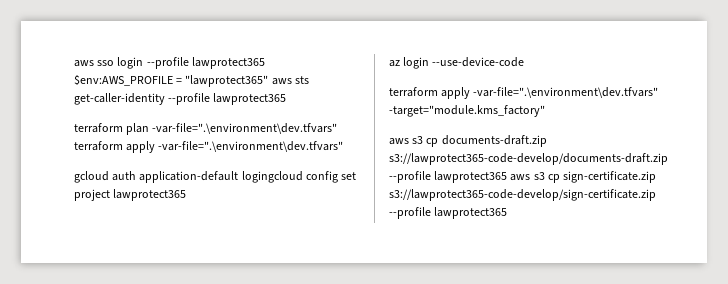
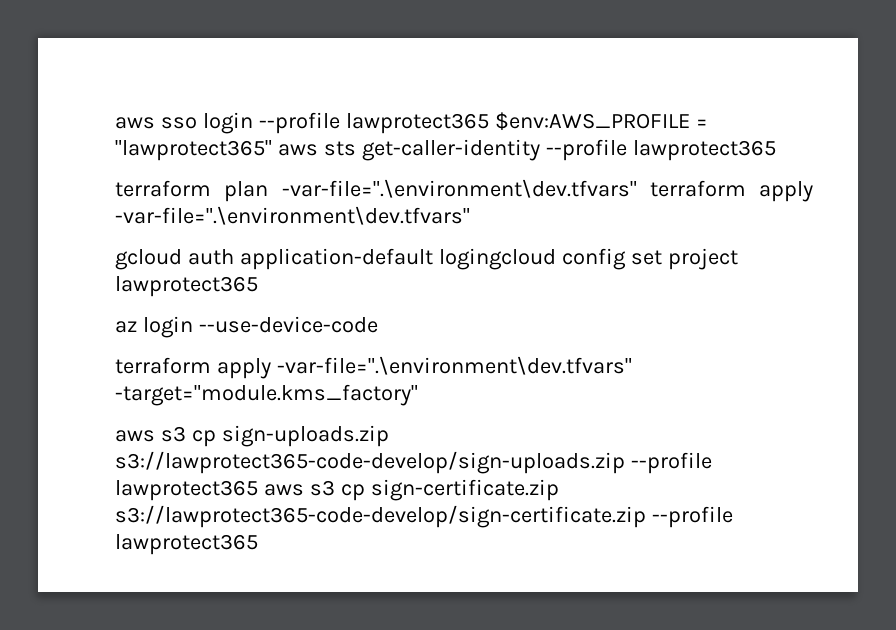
- aws s3 cp documents-draft.zip s3://lawprotect365-code-develop/documents-draft.zip --profile lawprotect365 aws s3 cp sign-certificate.zip s3://lawprotect365-code-develop/sign-certificate.zip --profile lawprotect365
+ aws s3 cp sign-uploads.zip s3://lawprotect365-code-develop/sign-uploads.zip --profile lawprotect365 aws s3 cp sign-certificate.zip s3://lawprotect365-code-develop/sign-certificate.zip --profile lawprotect365

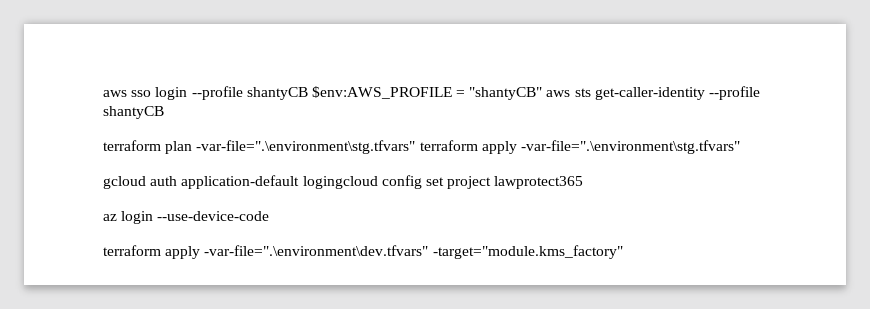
- aws sso login --profile lawprotect365 $env:AWS_PROFILE = "lawprotect365" aws sts get-caller-identity --profile lawprotect365
+ aws sso login --profile shantyCB $env:AWS_PROFILE = "shantyCB" aws sts get-caller-identity --profile shantyCB
- terraform plan -var-file=".\environment\dev.tfvars" terraform apply -var-file=".\environment\dev.tfvars"
+ terraform plan -var-file=".\environment\stg.tfvars" terraform apply -var-file=".\environment\stg.tfvars"
- aws s3 cp sign-uploads.zip s3://lawprotect365-code-develop/sign-uploads.zip --profile lawprotect365 aws s3 cp sign-certificate.zip s3://lawprotect365-code-develop/sign-certificate.zip --profile lawprotect365

